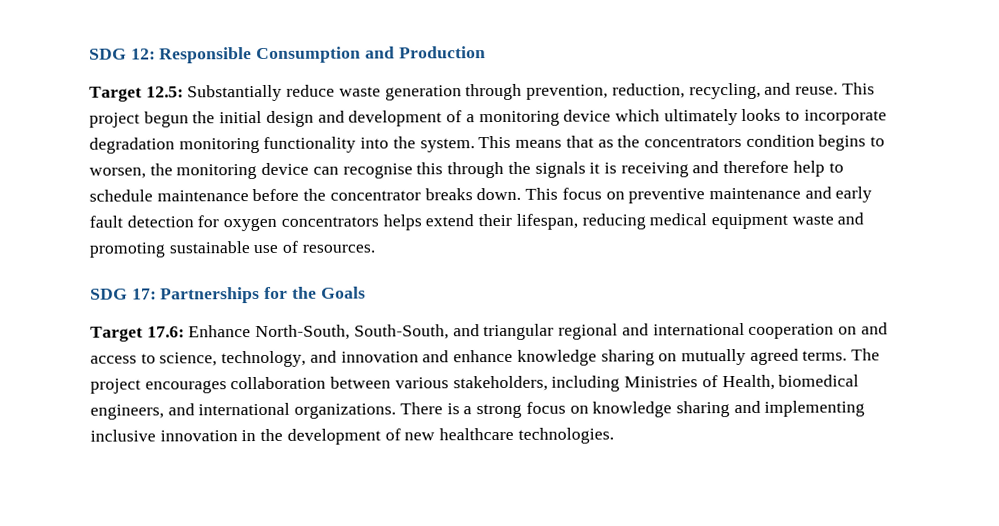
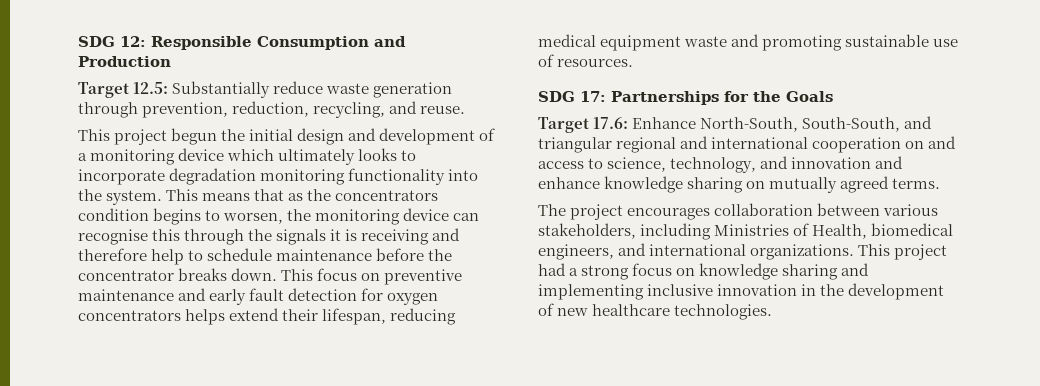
- Target 12.5: Substantially reduce waste generation through prevention, reduction, recycling, and reuse. This project begun the initial design and development of a monitoring device which ultimately looks to incorporate degradation monitoring functionality into the system.
+ Target 12.5: Substantially reduce waste generation through prevention, reduction, recycling, and reuse.
+ This project begun the initial design and development of a monitoring device which ultimately looks to incorporate degradation monitoring functionality into the system.
- Target 17.6: Enhance North-South, South-South, and triangular regional and international cooperation on and access to science, technology, and innovation and enhance knowledge sharing on mutually agreed terms. The project encourages collaboration between various stakeholders, including Ministries of Health, biomedical engineers, and international organizations.
+ Target 17.6: Enhance North-South, South-South, and triangular regional and international cooperation on and access to science, technology, and innovation and enhance knowledge sharing on mutually agreed terms.
+ The project encourages collaboration between various stakeholders, including Ministries of Health, biomedical engineers, and international organizations.
- There is a strong focus on knowledge sharing and implementing inclusive innovation in the development of new healthcare technologies.
+ This project had a strong focus on knowledge sharing and implementing inclusive innovation in the development of new healthcare technologies.

